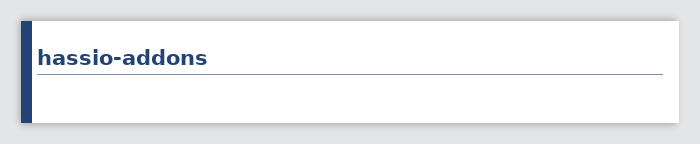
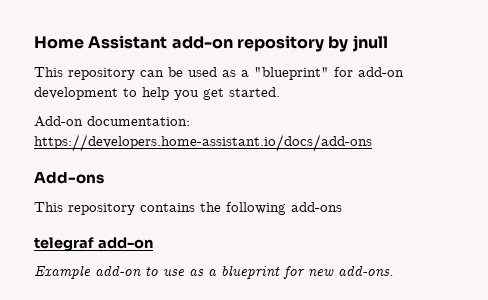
- hassio-addons
+ Home Assistant add-on repository by jnull
+ This repository can be used as a "blueprint" for add-on development to help you get started.
+ Add-on documentation: https://developers.home-assistant.io/docs/add-ons
+ Add-ons
+ This repository contains the following add-ons
+ telegraf add-on
+ Example add-on to use as a blueprint for new add-ons.

